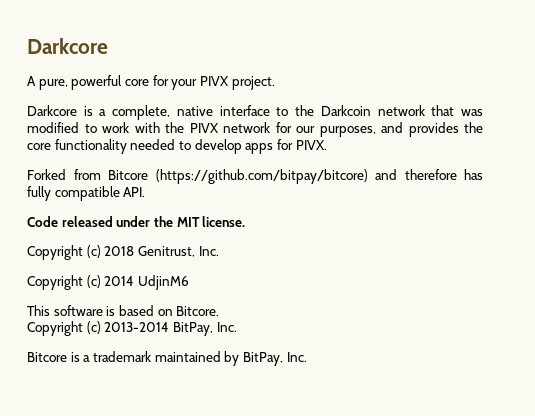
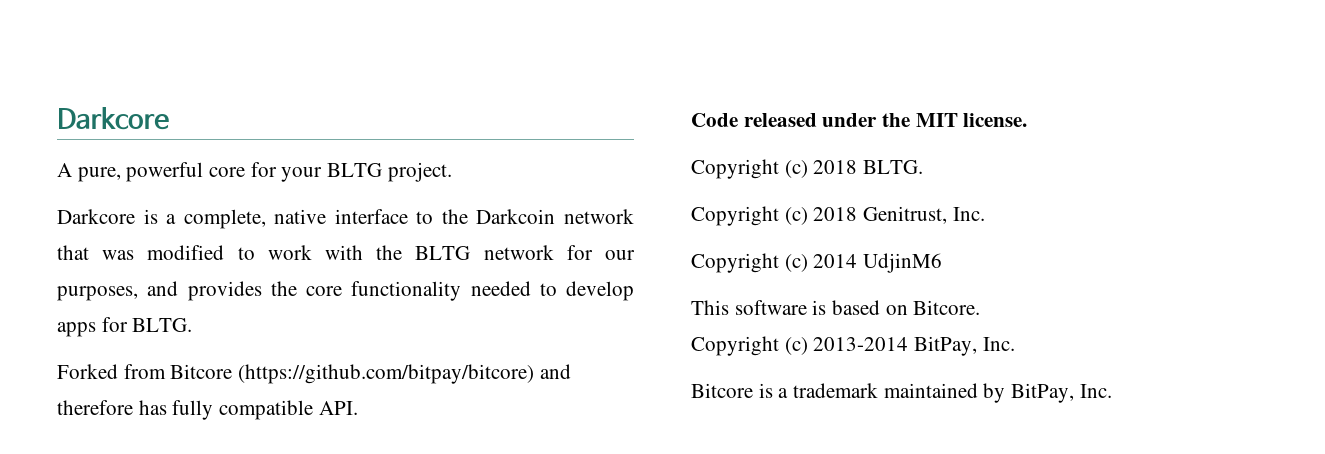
- A pure, powerful core for your PIVX project.
+ A pure, powerful core for your BLTG project.
- Darkcore is a complete, native interface to the Darkcoin network that was modified to work with the PIVX network for our purposes, and provides the core functionality needed to develop apps for PIVX.
+ Darkcore is a complete, native interface to the Darkcoin network that was modified to work with the BLTG network for our purposes, and provides the core functionality needed to develop apps for BLTG.
+ Copyright (c) 2018 BLTG.

